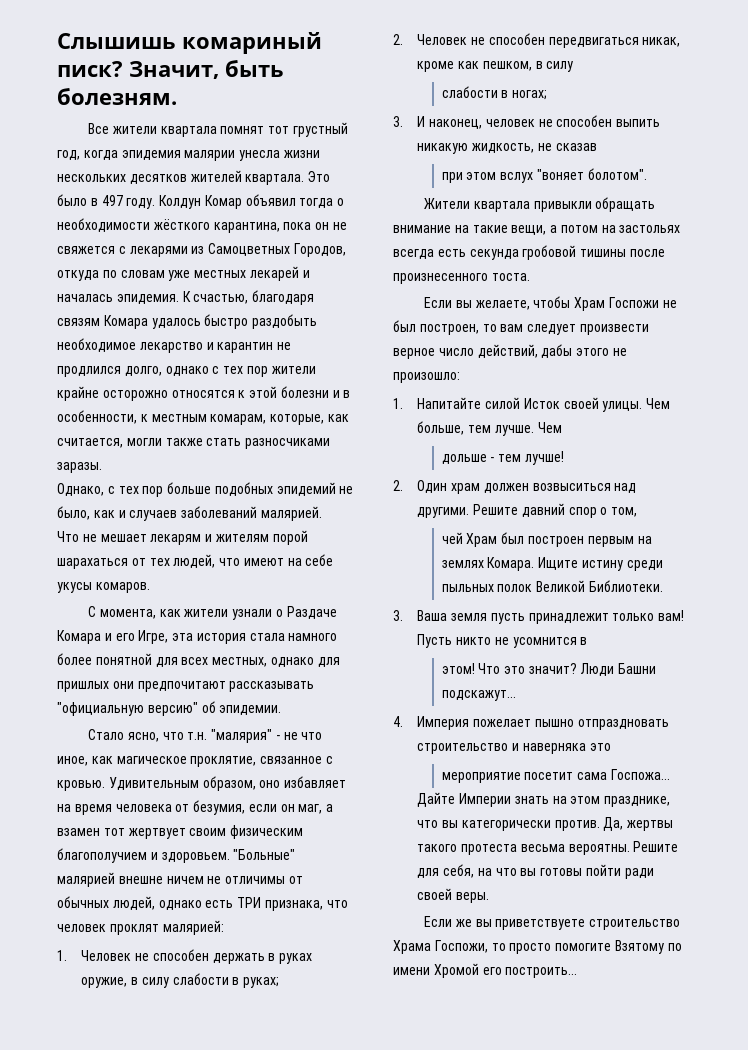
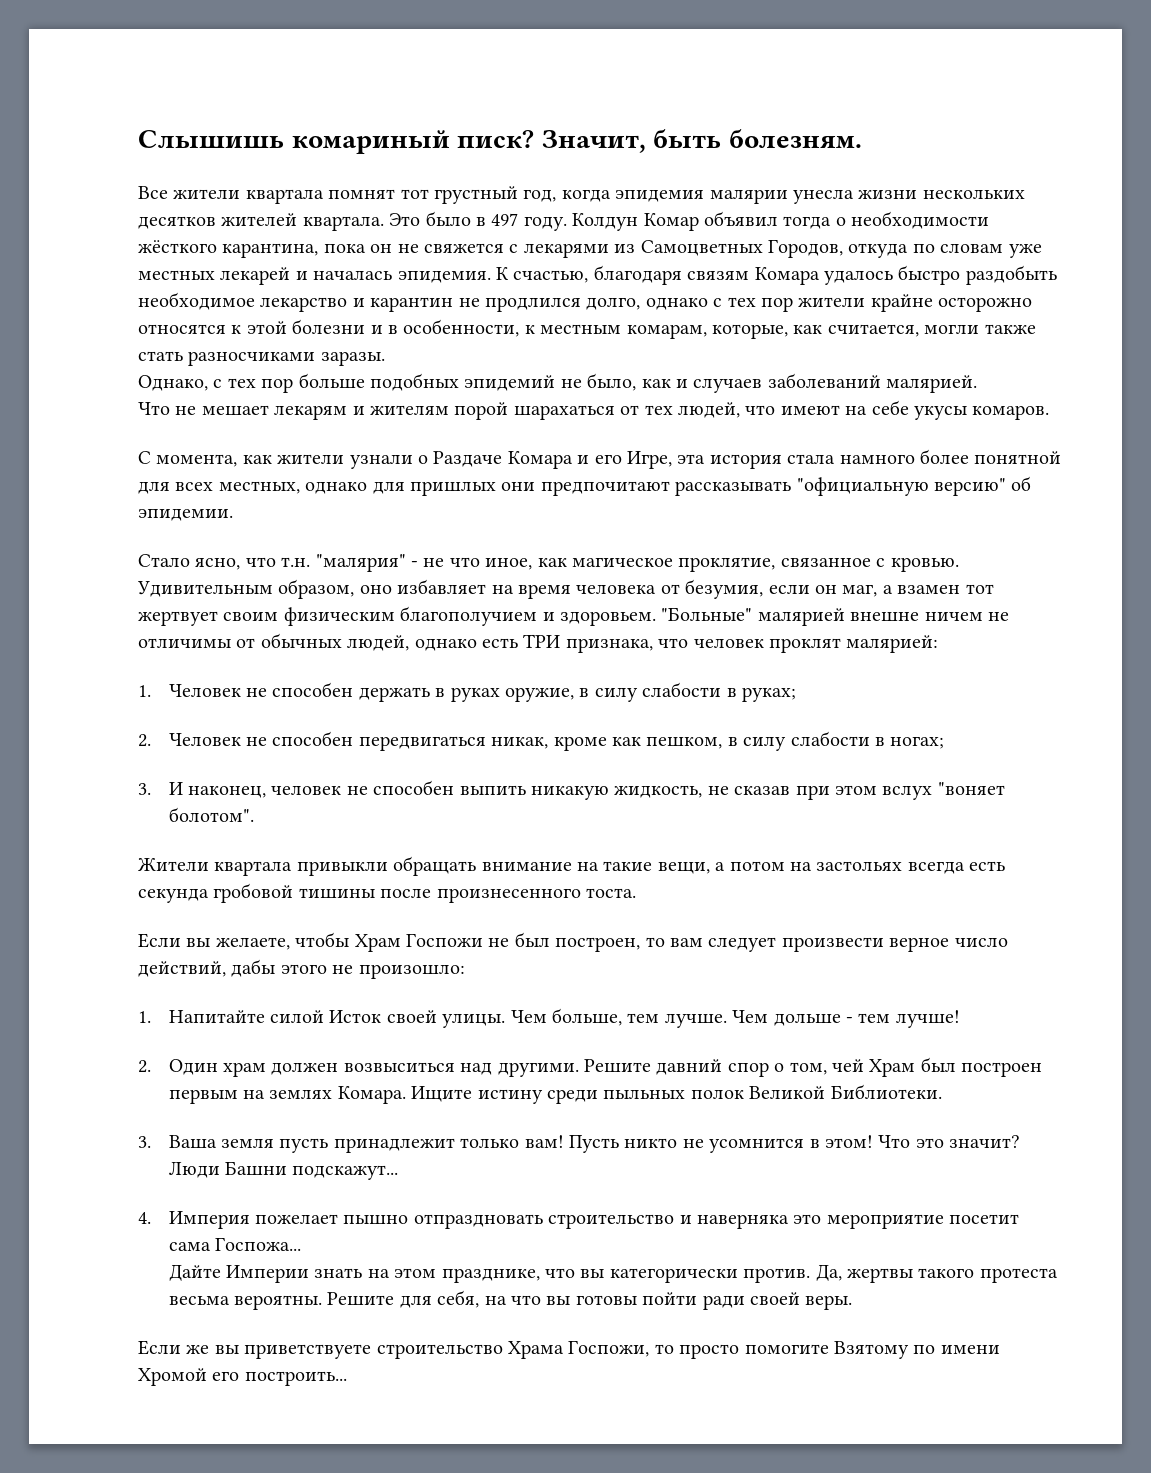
- 2. Человек не способен передвигаться никак, кроме как пешком, в силу
- слабости в ногах;
+ 2. Человек не способен передвигаться никак, кроме как пешком, в силу слабости в ногах;
- 3. И наконец, человек не способен выпить никакую жидкость, не сказав
- при этом вслух "воняет болотом".
+ 3. И наконец, человек не способен выпить никакую жидкость, не сказав при этом вслух "воняет болотом".
- Чем больше, тем лучше. Чем
- дольше - тем лучше!
+ Чем больше, тем лучше. Чем дольше - тем лучше!
- Решите давний спор о том,
- чей Храм был построен первым на землях Комара.
+ Решите давний спор о том, чей Храм был построен первым на землях Комара.
- Пусть никто не усомнится в
- этом!
+ Пусть никто не усомнится в этом!
- 4. Империя пожелает пышно отпраздновать строительство и наверняка это
- мероприятие посетит сама Госпожа...
+ 4. Империя пожелает пышно отпраздновать строительство и наверняка это мероприятие посетит сама Госпожа...

